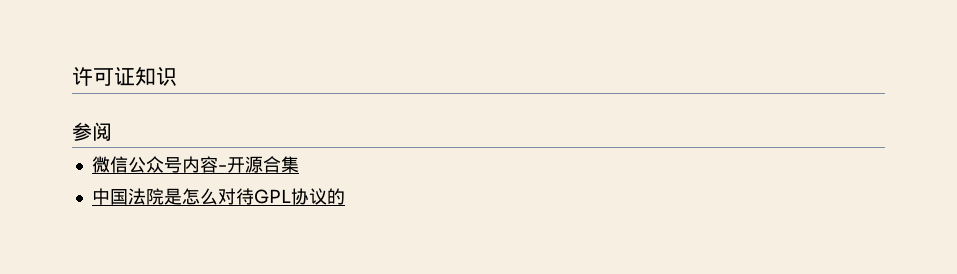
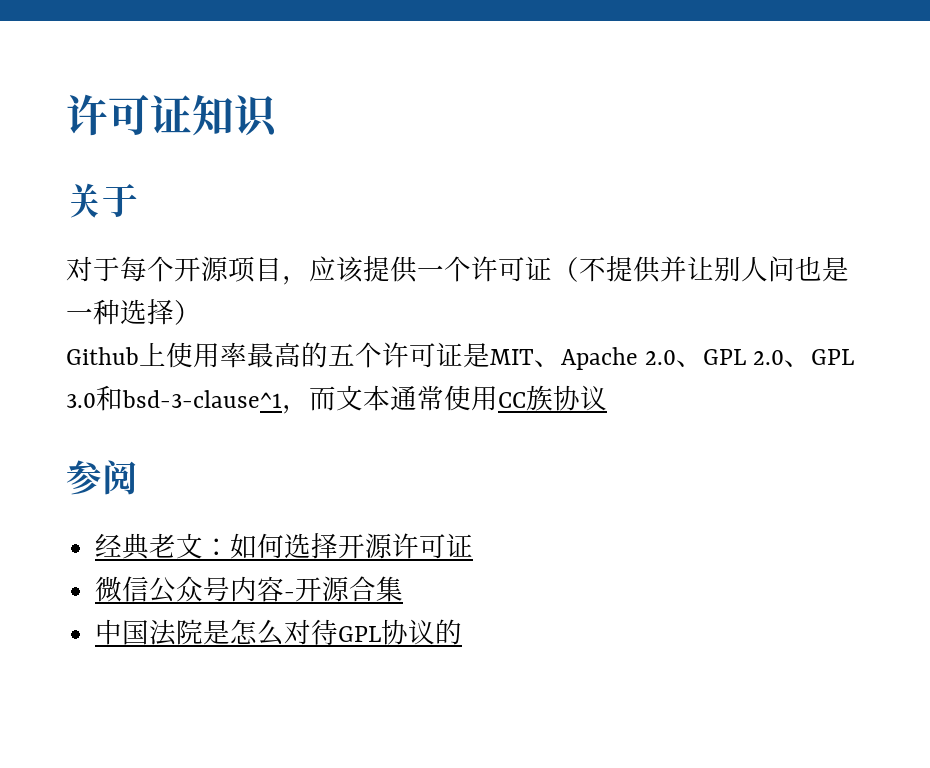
+ 关于
+ 对于每个开源项目，应该提供一个许可证（不提供并让别人问也是一种选择）
+ Github上使用率最高的五个许可证是MIT、Apache 2.0、GPL 2.0、GPL 3.0和bsd-3-clause^1，而文本通常使用CC族协议
  参阅
+ 经典老文：如何选择开源许可证

